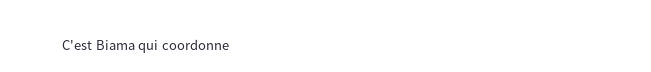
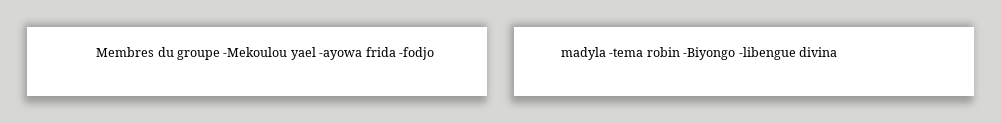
- C'est Biama qui coordonne
+ Membres du groupe -Mekoulou yael -ayowa frida -fodjo madyla -tema robin -Biyongo -libengue divina

